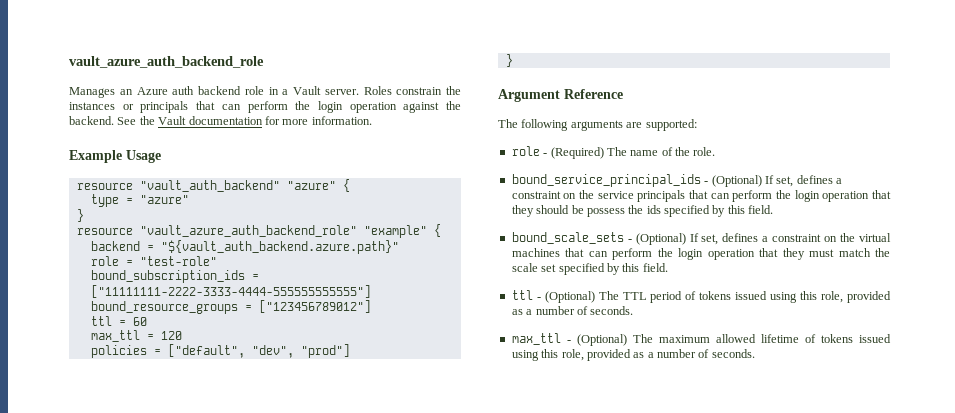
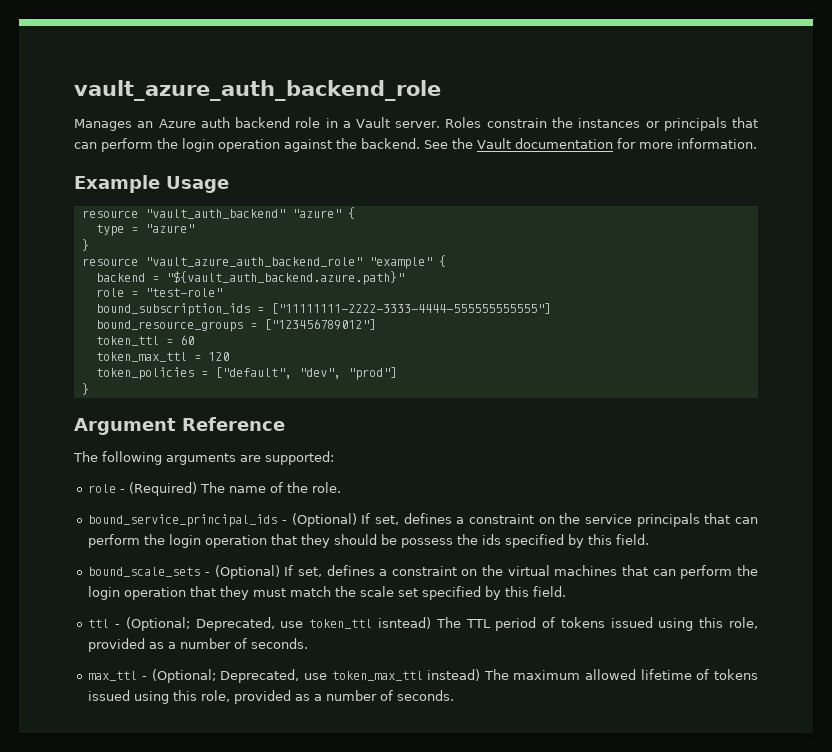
- ttl = 60
+ token_ttl = 60
- max_ttl = 120
+ token_max_ttl = 120
- policies = ["default", "dev", "prod"]
+ token_policies = ["default", "dev", "prod"]
- ttl - (Optional) The TTL period of tokens issued using this role, provided as a number of seconds.
+ ttl - (Optional; Deprecated, use token_ttl isntead) The TTL period of tokens issued using this role, provided as a number of seconds.
- max_ttl - (Optional) The maximum allowed lifetime of tokens issued using this role, provided as a number of seconds.
+ max_ttl - (Optional; Deprecated, use token_max_ttl instead) The maximum allowed lifetime of tokens issued using this role, provided as a number of seconds.

